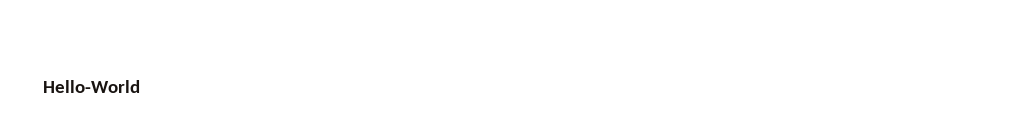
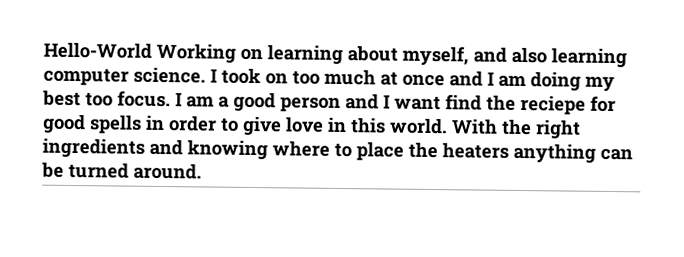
- Hello-World
+ Hello-World Working on learning about myself, and also learning computer science. I took on too much at once and I am doing my best too focus. I am a good person and I want find the reciepe for good spells in order to give love in this world. With the right ingredients and knowing where to place the heaters anything can be turned around.

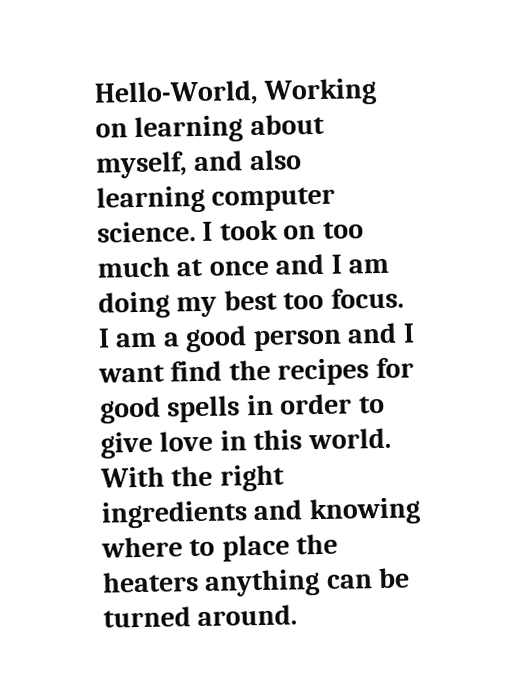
- Hello-World Working on learning about myself, and also learning computer science.
+ Hello-World, Working on learning about myself, and also learning computer science.
- I am a good person and I want find the reciepe for good spells in order to give love in this world.
+ I am a good person and I want find the recipes for good spells in order to give love in this world.

